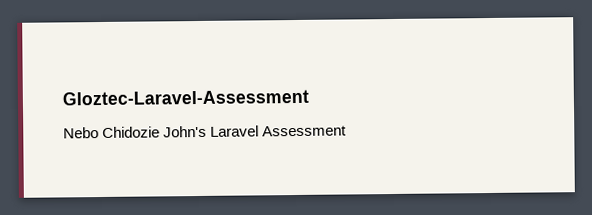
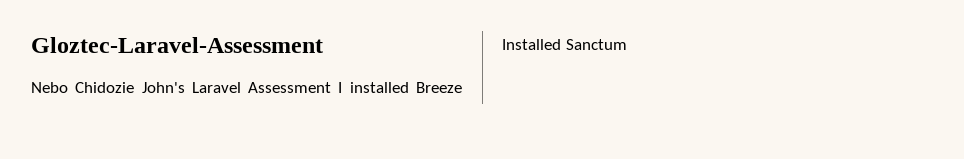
- Nebo Chidozie John's Laravel Assessment
+ Nebo Chidozie John's Laravel Assessment I installed Breeze Installed Sanctum

